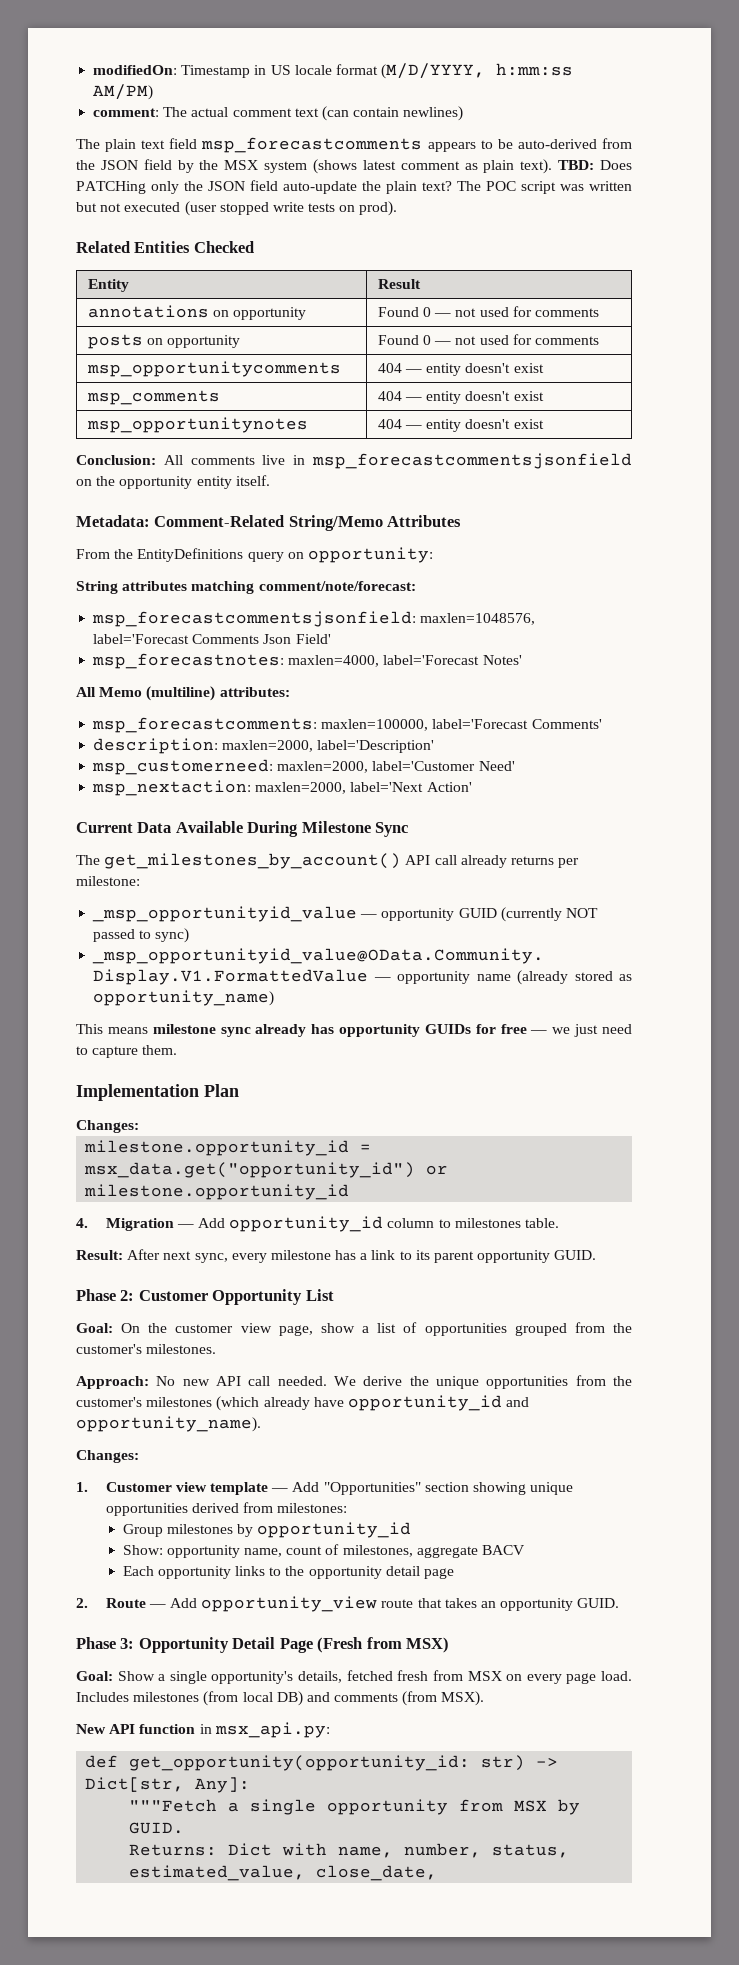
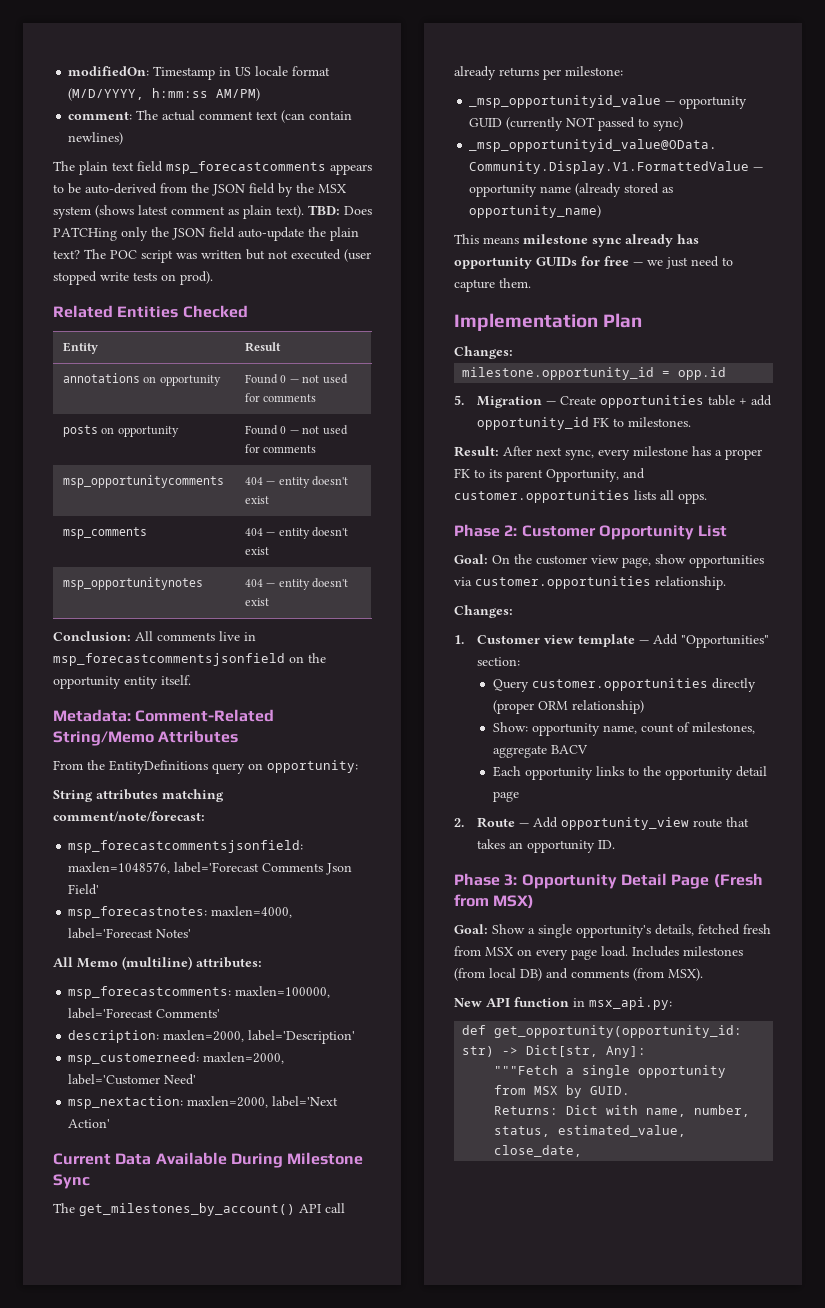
- milestone.opportunity_id = msx_data.get("opportunity_id") or milestone.opportunity_id
- 4. Migration — Add opportunity_id column to milestones table.
+ milestone.opportunity_id = opp.id
+ 5. Migration — Create opportunities table + add opportunity_id FK to milestones.
- Result: After next sync, every milestone has a link to its parent opportunity GUID.
+ Result: After next sync, every milestone has a proper FK to its parent Opportunity, and customer.opportunities lists all opps.
- Goal: On the customer view page, show a list of opportunities grouped from the customer's milestones.
- Approach: No new API call needed. We derive the unique opportunities from the customer's milestones (which already have opportunity_id and opportunity_name).
+ Goal: On the customer view page, show opportunities via customer.opportunities relationship.
- 1. Customer view template — Add "Opportunities" section showing unique opportunities derived from milestones:
- Group milestones by opportunity_id
+ 1. Customer view template — Add "Opportunities" section:
+ Query customer.opportunities directly (proper ORM relationship)
- 2. Route — Add opportunity_view route that takes an opportunity GUID.
+ 2. Route — Add opportunity_view route that takes an opportunity ID.

